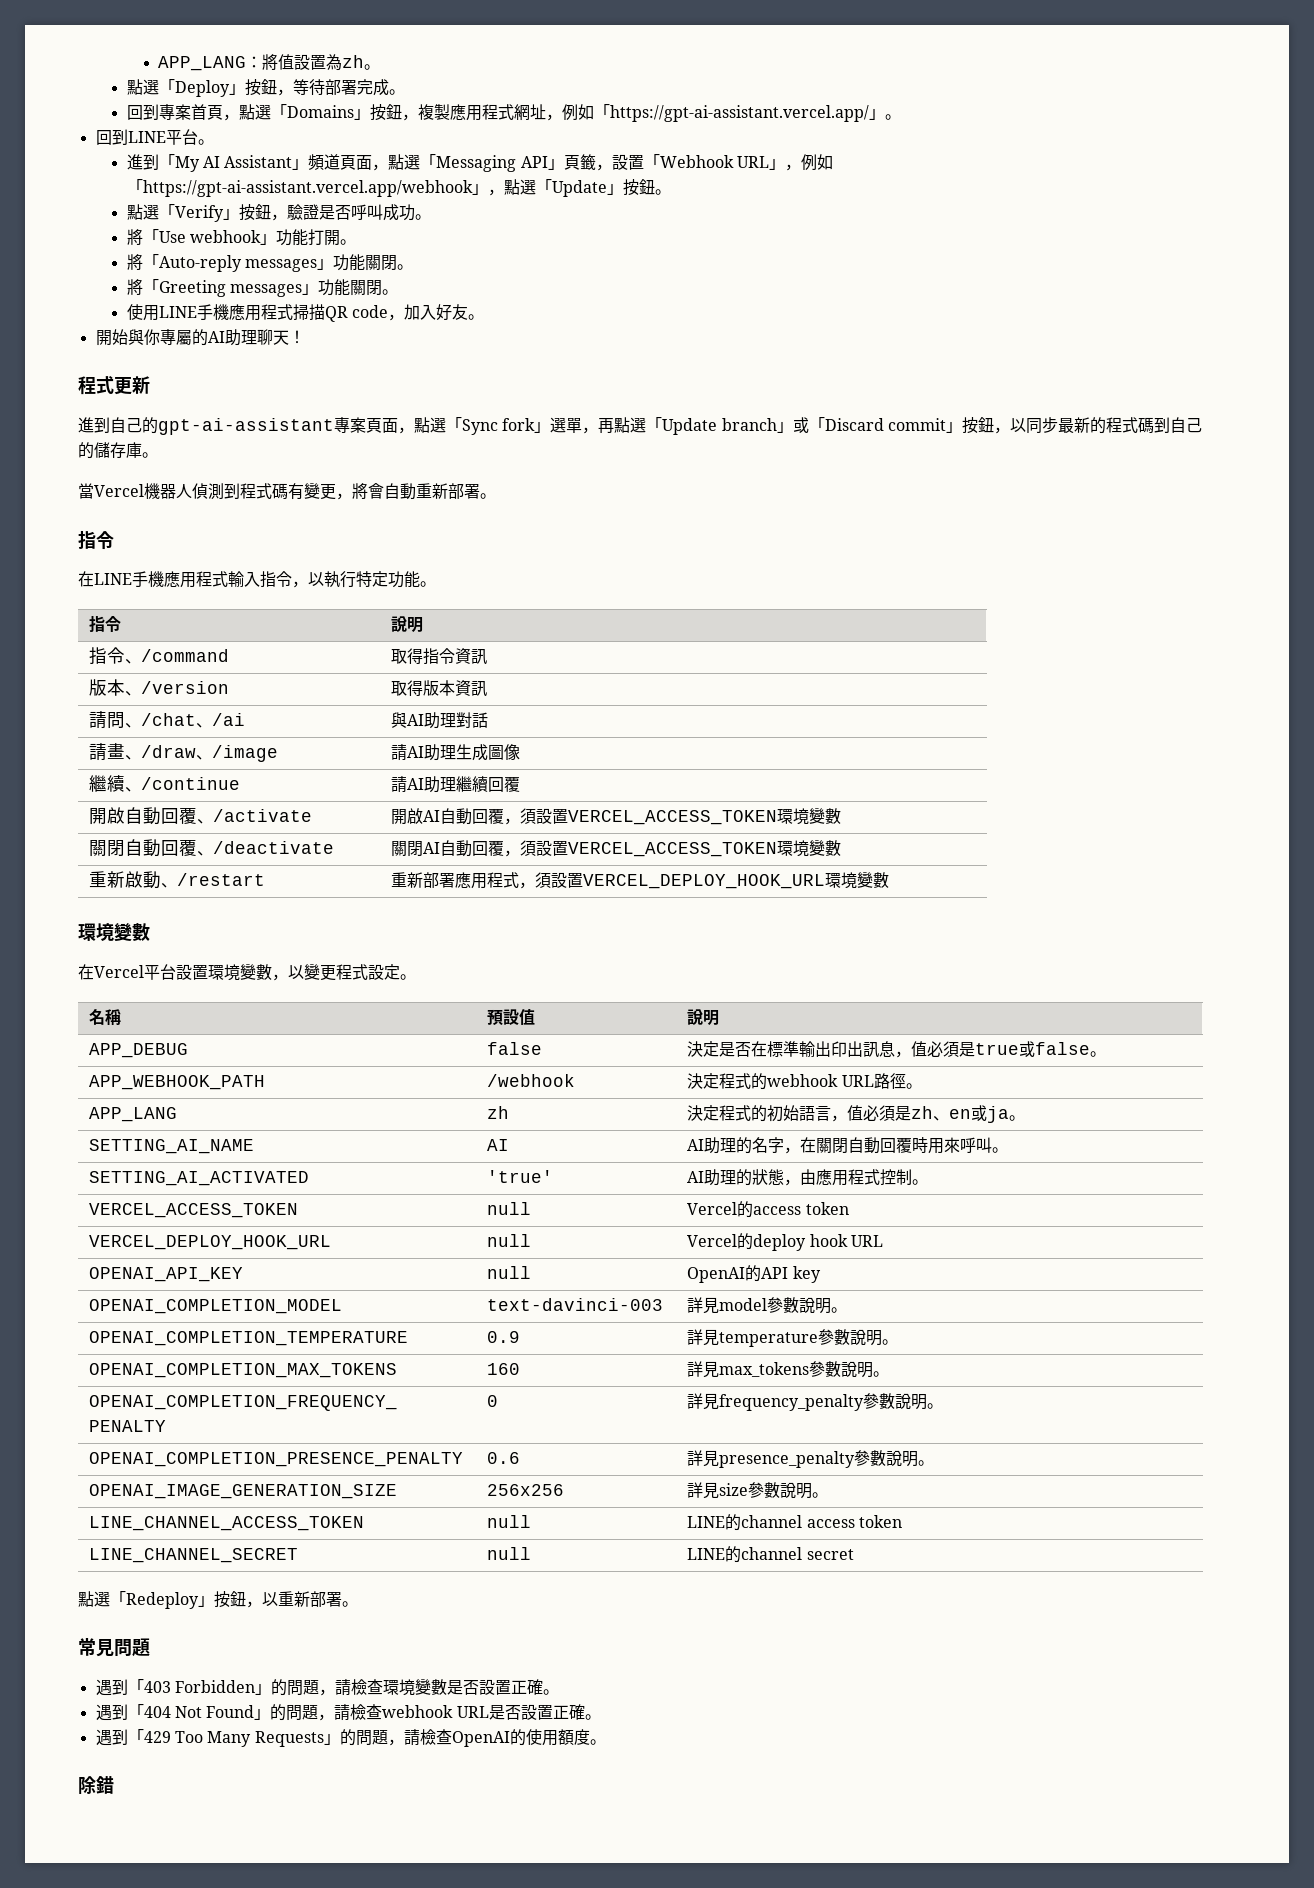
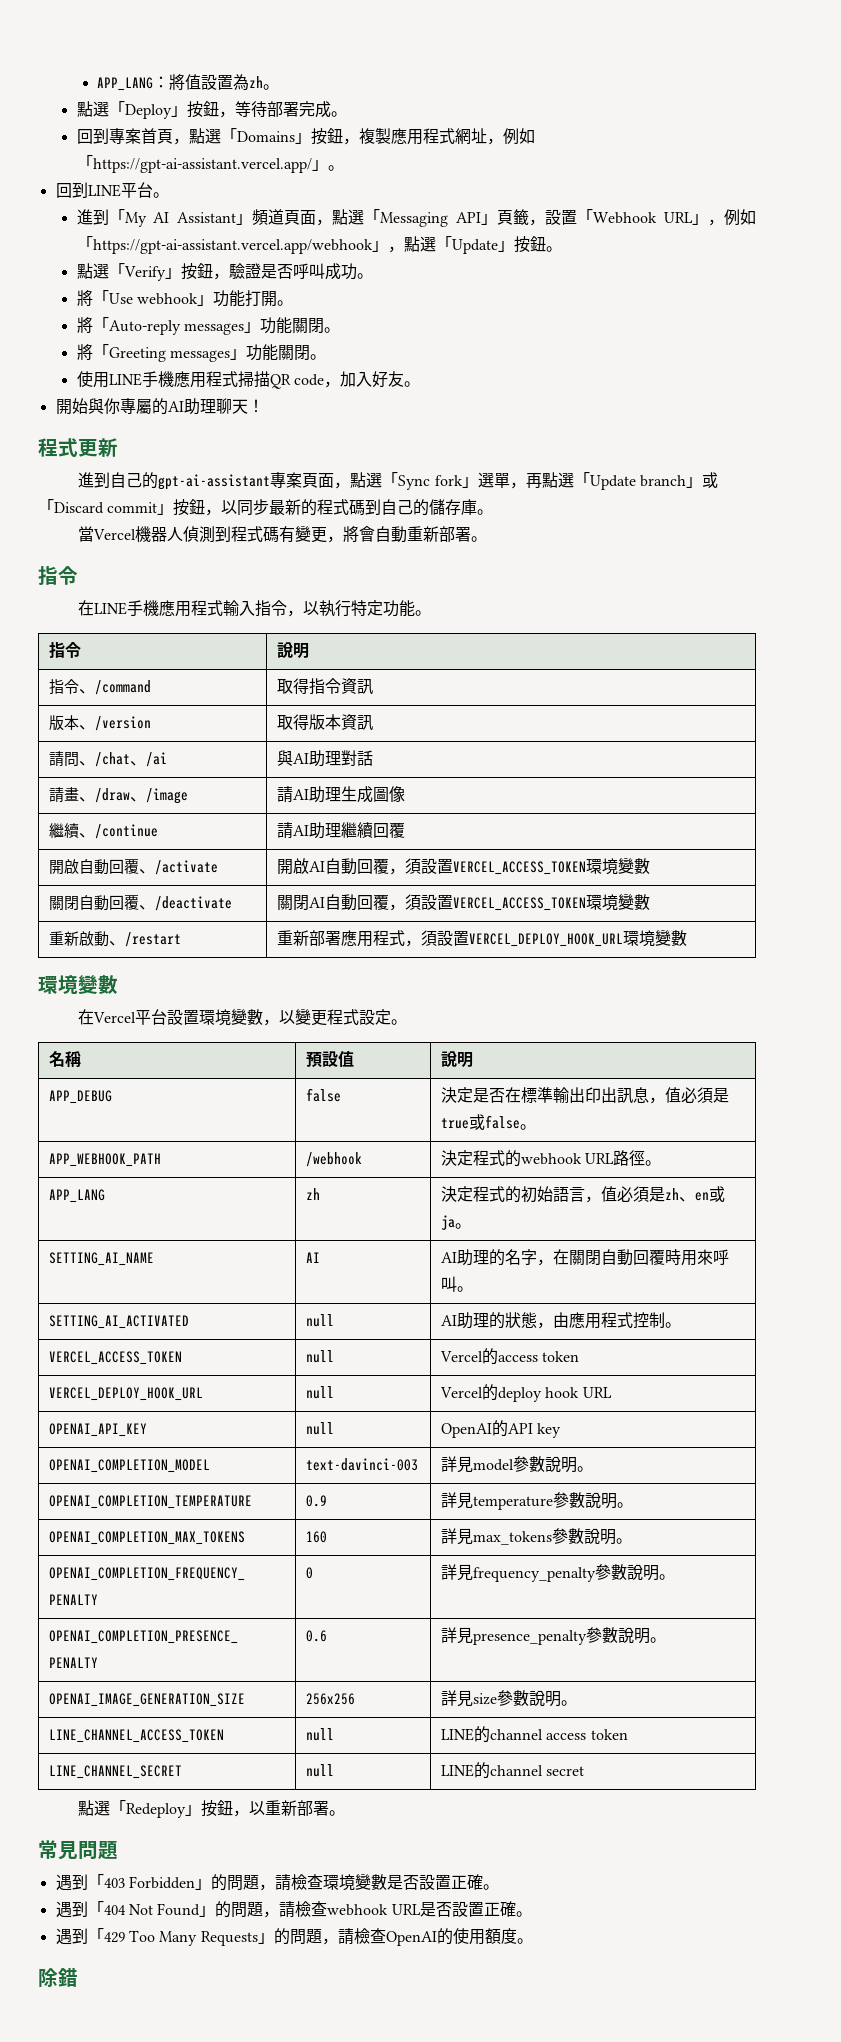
- SETTING_AI_ACTIVATED | 'true' | AI助理的狀態，由應用程式控制。
+ SETTING_AI_ACTIVATED | null | AI助理的狀態，由應用程式控制。

